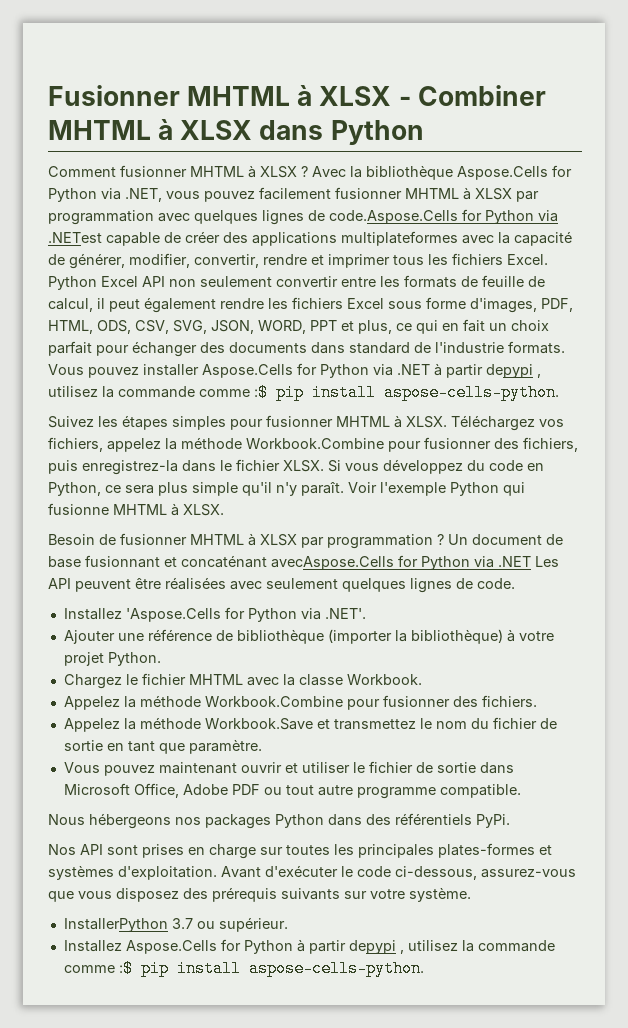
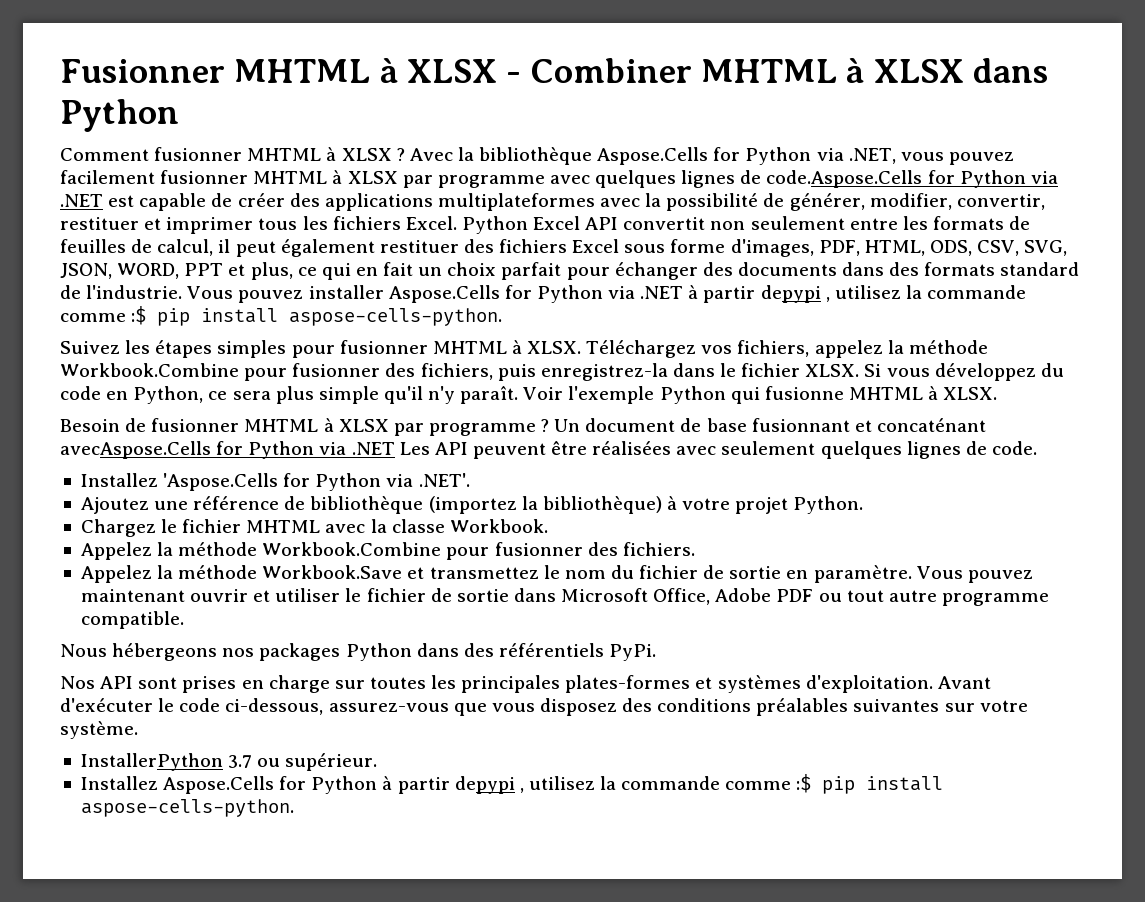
- Avec la bibliothèque Aspose.Cells for Python via .NET, vous pouvez facilement fusionner MHTML à XLSX par programmation avec quelques lignes de code.Aspose.Cells for Python via .NETest capable de créer des applications multiplateformes avec la capacité de générer, modifier, convertir, rendre et imprimer tous les fichiers Excel.
+ Avec la bibliothèque Aspose.Cells for Python via .NET, vous pouvez facilement fusionner MHTML à XLSX par programme avec quelques lignes de code.Aspose.Cells for Python via .NET est capable de créer des applications multiplateformes avec la possibilité de générer, modifier, convertir, restituer et imprimer tous les fichiers Excel.
- Python Excel API non seulement convertir entre les formats de feuille de calcul, il peut également rendre les fichiers Excel sous forme d'images, PDF, HTML, ODS, CSV, SVG, JSON, WORD, PPT et plus, ce qui en fait un choix parfait pour échanger des documents dans standard de l'industrie formats.
+ Python Excel API convertit non seulement entre les formats de feuilles de calcul, il peut également restituer des fichiers Excel sous forme d'images, PDF, HTML, ODS, CSV, SVG, JSON, WORD, PPT et plus, ce qui en fait un choix parfait pour échanger des documents dans des formats standard de l'industrie.
- Besoin de fusionner MHTML à XLSX par programmation ?
+ Besoin de fusionner MHTML à XLSX par programme ?
- Ajouter une référence de bibliothèque (importer la bibliothèque) à votre projet Python.
+ Ajoutez une référence de bibliothèque (importez la bibliothèque) à votre projet Python.
- Appelez la méthode Workbook.Save et transmettez le nom du fichier de sortie en tant que paramètre.
- Vous pouvez maintenant ouvrir et utiliser le fichier de sortie dans Microsoft Office, Adobe PDF ou tout autre programme compatible.
+ Appelez la méthode Workbook.Save et transmettez le nom du fichier de sortie en paramètre. Vous pouvez maintenant ouvrir et utiliser le fichier de sortie dans Microsoft Office, Adobe PDF ou tout autre programme compatible.
- Avant d'exécuter le code ci-dessous, assurez-vous que vous disposez des prérequis suivants sur votre système.
+ Avant d'exécuter le code ci-dessous, assurez-vous que vous disposez des conditions préalables suivantes sur votre système.

